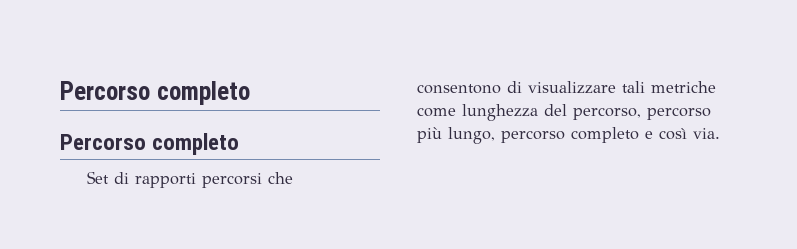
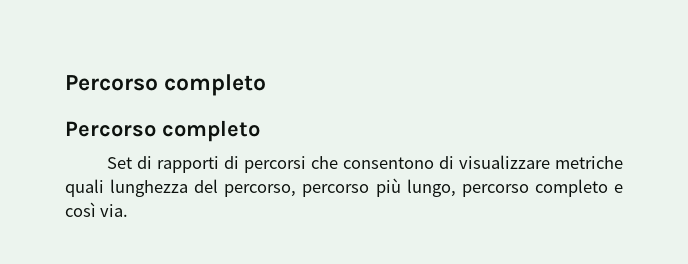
- Set di rapporti percorsi che consentono di visualizzare tali metriche come lunghezza del percorso, percorso più lungo, percorso completo e così via.
+ Set di rapporti di percorsi che consentono di visualizzare metriche quali lunghezza del percorso, percorso più lungo, percorso completo e così via.

